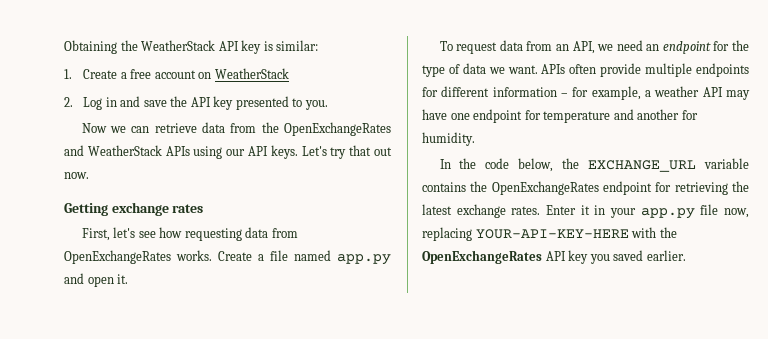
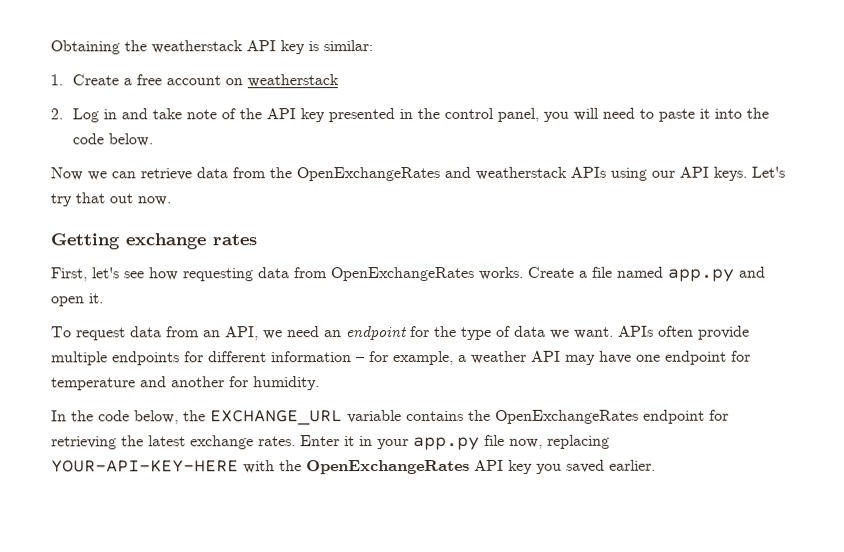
- Obtaining the WeatherStack API key is similar:
+ Obtaining the weatherstack API key is similar:
- 1. Create a free account on WeatherStack
+ 1. Create a free account on weatherstack
- 2. Log in and save the API key presented to you.
+ 2. Log in and take note of the API key presented in the control panel, you will need to paste it into the code below.
- Now we can retrieve data from the OpenExchangeRates and WeatherStack APIs using our API keys.
+ Now we can retrieve data from the OpenExchangeRates and weatherstack APIs using our API keys.

